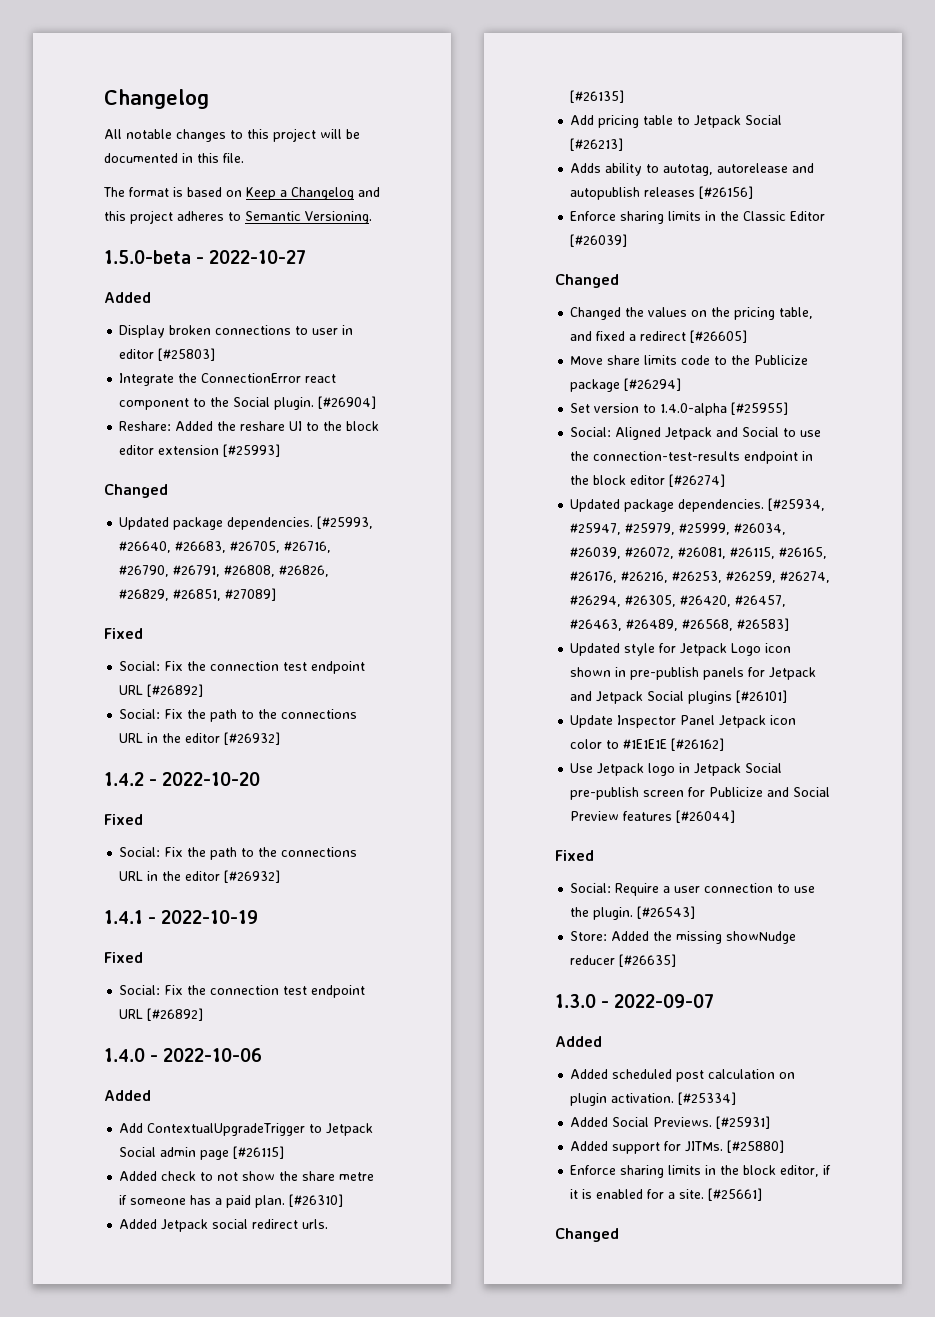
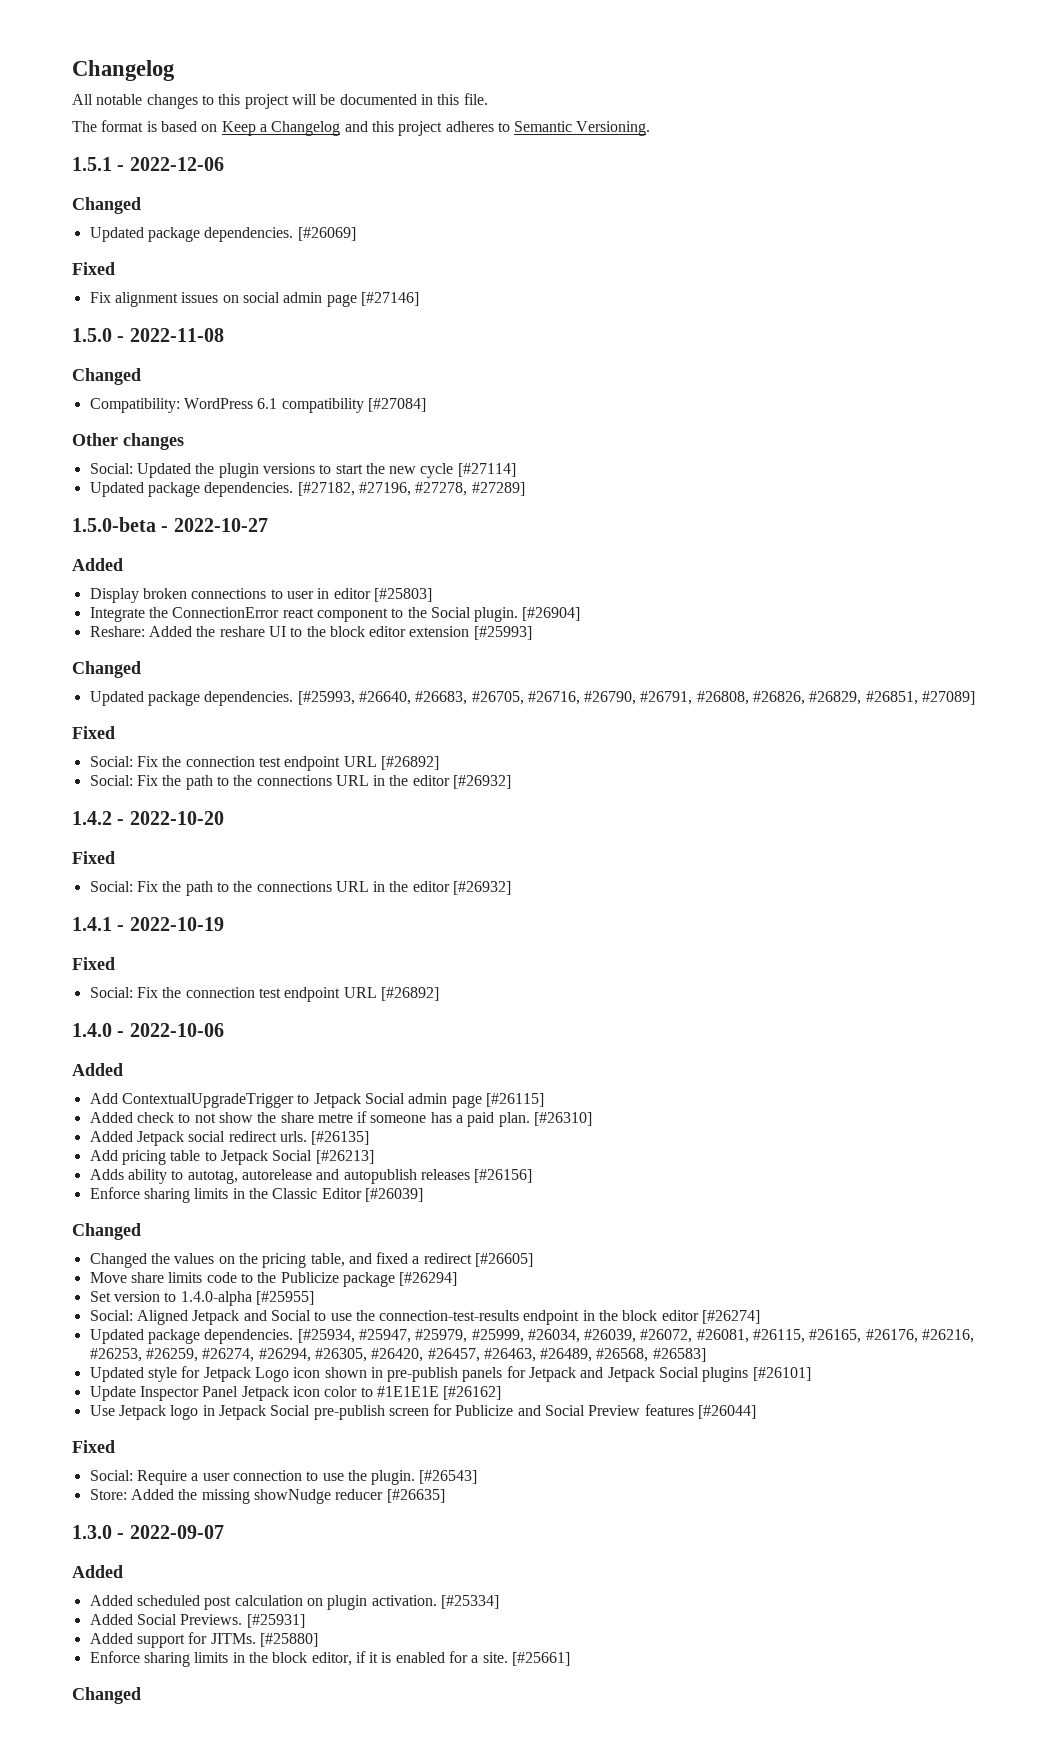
+ 1.5.1 - 2022-12-06
+ Changed
+ Updated package dependencies. [#26069]
+ Fixed
+ Fix alignment issues on social admin page [#27146]
+ 1.5.0 - 2022-11-08
+ Changed
+ Compatibility: WordPress 6.1 compatibility [#27084]
+ Other changes
+ Social: Updated the plugin versions to start the new cycle [#27114]
+ Updated package dependencies. [#27182, #27196, #27278, #27289]

